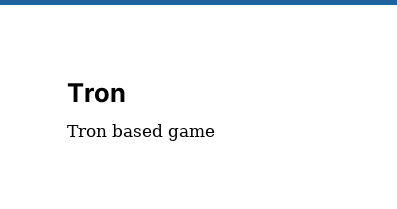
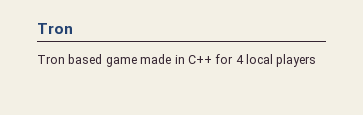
- Tron based game
+ Tron based game made in C++ for 4 local players

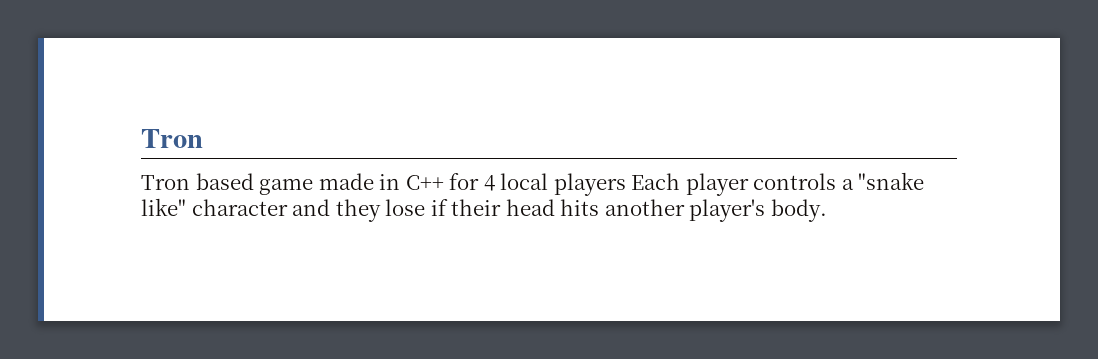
- Tron based game made in C++ for 4 local players
+ Tron based game made in C++ for 4 local players Each player controls a "snake like" character and they lose if their head hits another player's body.

